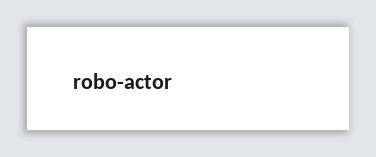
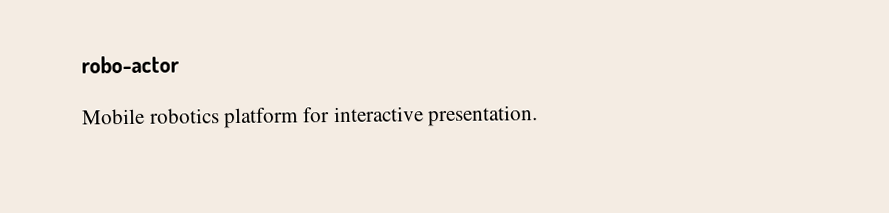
+ Mobile robotics platform for interactive presentation.

